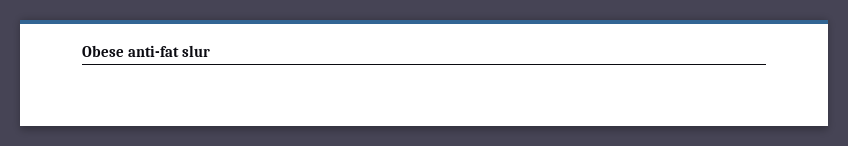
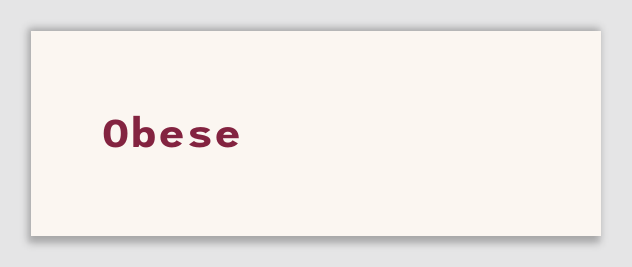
- Obese anti-fat slur
+ Obese

